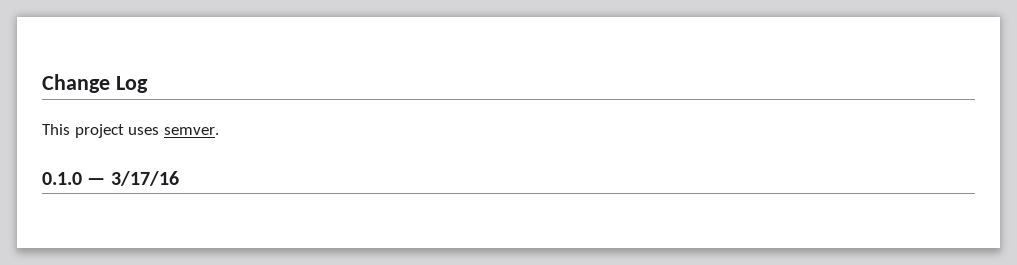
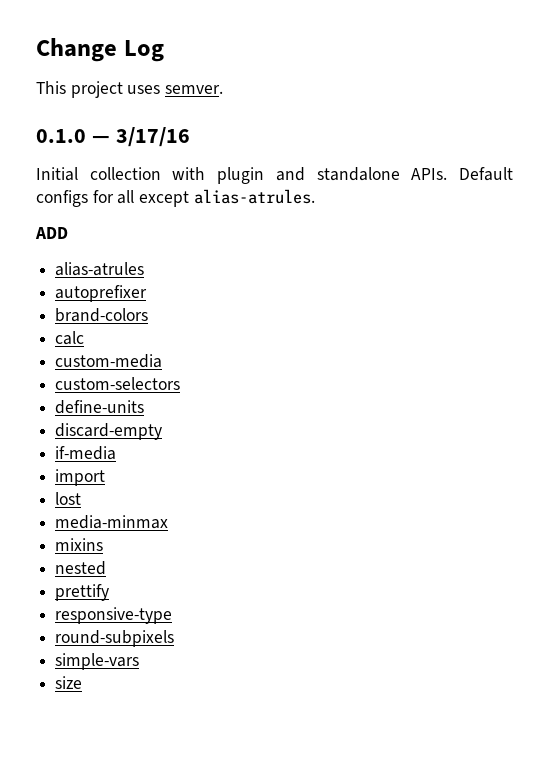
+ Initial collection with plugin and standalone APIs. Default configs for all except alias-atrules.
+ ADD
+ alias-atrules
+ autoprefixer
+ brand-colors
+ calc
+ custom-media
+ custom-selectors
+ define-units
+ discard-empty
+ if-media
+ import
+ lost
+ media-minmax
+ mixins
+ nested
+ prettify
+ responsive-type
+ round-subpixels
+ simple-vars
+ size

